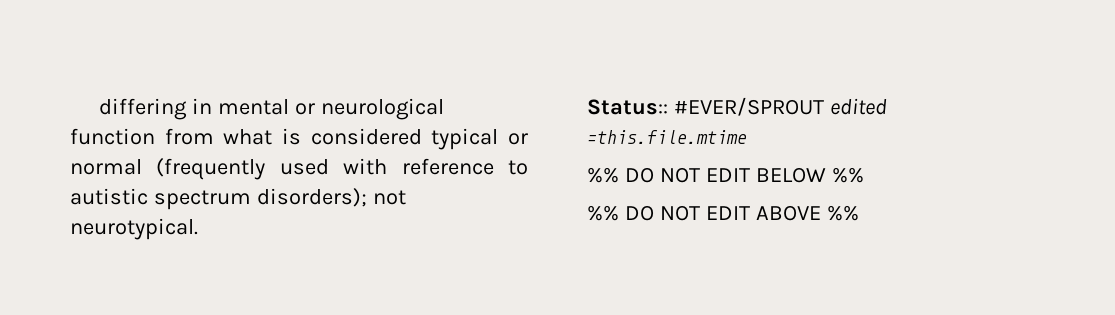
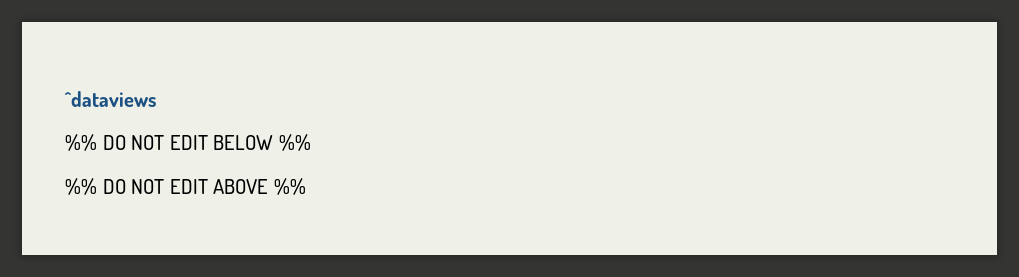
- differing in mental or neurological function from what is considered typical or normal (frequently used with reference to autistic spectrum disorders); not neurotypical.
- Status:: #EVER/SPROUT edited =this.file.mtime
+ ^dataviews

